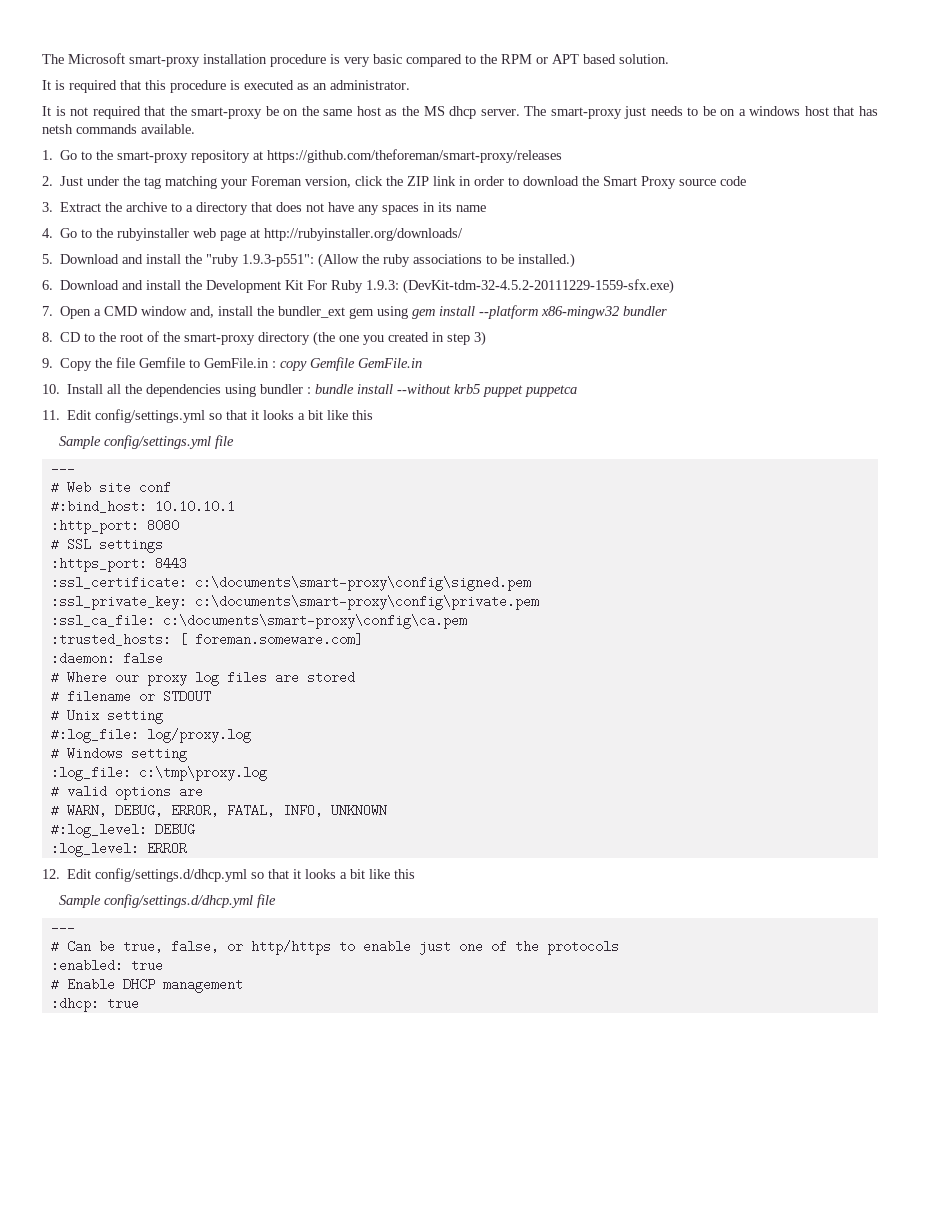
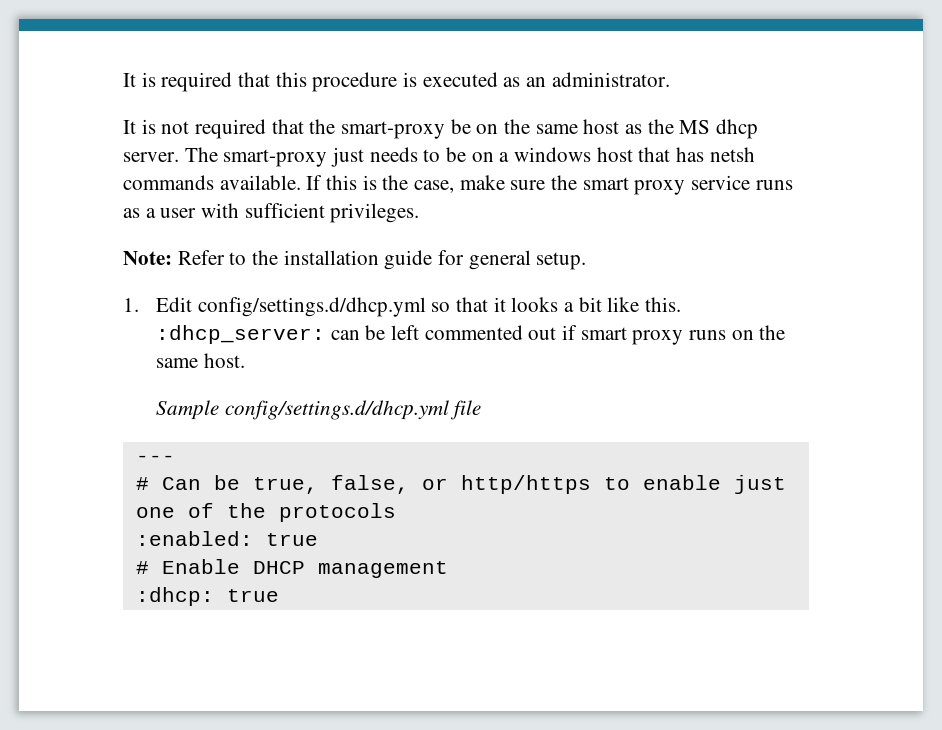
- The Microsoft smart-proxy installation procedure is very basic compared to the RPM or APT based solution.
- The smart-proxy just needs to be on a windows host that has netsh commands available.
- 1. Go to the smart-proxy repository at https://github.com/theforeman/smart-proxy/releases
- 2. Just under the tag matching your Foreman version, click the ZIP link in order to download the Smart Proxy source code
- 3. Extract the archive to a directory that does not have any spaces in its name
- 4. Go to the rubyinstaller web page at http://rubyinstaller.org/downloads/
- 5. Download and install the "ruby 1.9.3-p551": (Allow the ruby associations to be installed.)
- 6. Download and install the Development Kit For Ruby 1.9.3: (DevKit-tdm-32-4.5.2-20111229-1559-sfx.exe)
- 7. Open a CMD window and, install the bundler_ext gem using gem install --platform x86-mingw32 bundler
- 8. CD to the root of the smart-proxy directory (the one you created in step 3)
- 9. Copy the file Gemfile to GemFile.in : copy Gemfile GemFile.in
- 10. Install all the dependencies using bundler : bundle install --without krb5 puppet puppetca
- 11. Edit config/settings.yml so that it looks a bit like this
- Sample config/settings.yml file
- ---
- # Web site conf
- #:bind_host: 10.10.10.1
- :http_port: 8080
- # SSL settings
- :https_port: 8443
- :ssl_certificate: c:\documents\smart-proxy\config\signed.pem
- :ssl_private_key: c:\documents\smart-proxy\config\private.pem
- :ssl_ca_file: c:\documents\smart-proxy\config\ca.pem
- :trusted_hosts: [ foreman.someware.com]
- :daemon: false
- # Where our proxy log files are stored
- # filename or STDOUT
- # Unix setting
- #:log_file: log/proxy.log
- # Windows setting
- :log_file: c:\tmp\proxy.log
- # valid options are
- # WARN, DEBUG, ERROR, FATAL, INFO, UNKNOWN
- #:log_level: DEBUG
- :log_level: ERROR
- 12. Edit config/settings.d/dhcp.yml so that it looks a bit like this
+ The smart-proxy just needs to be on a windows host that has netsh commands available. If this is the case, make sure the smart proxy service runs as a user with sufficient privileges.
+ Note: Refer to the installation guide for general setup.
+ 1. Edit config/settings.d/dhcp.yml so that it looks a bit like this. :dhcp_server: can be left commented out if smart proxy runs on the same host.

